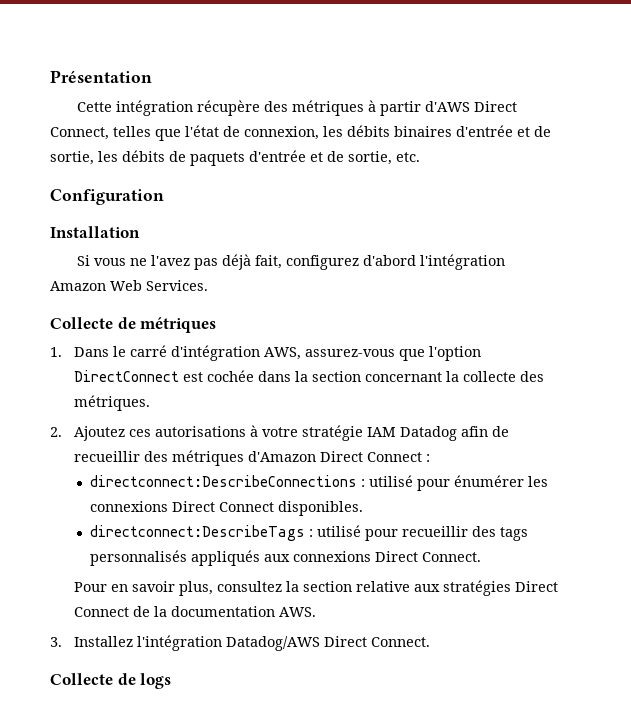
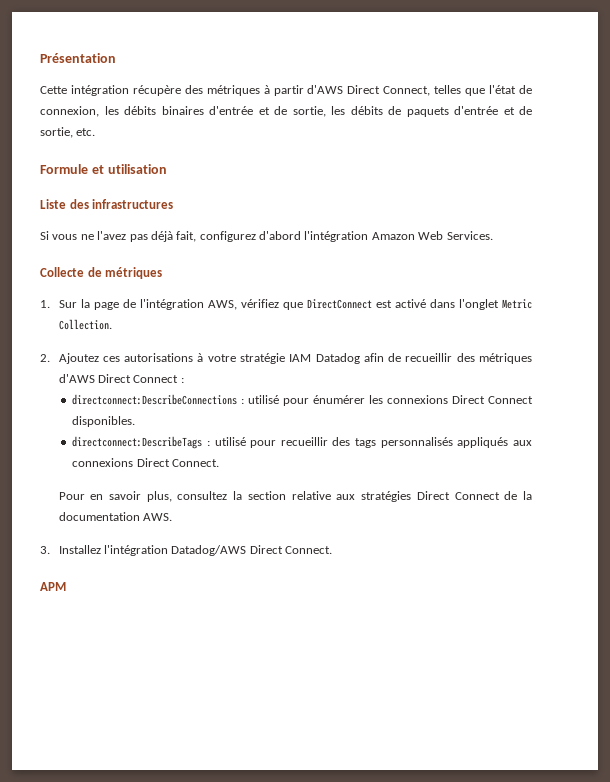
- Configuration
- Installation
+ Formule et utilisation
+ Liste des infrastructures
- 1. Dans le carré d'intégration AWS, assurez-vous que l'option DirectConnect est cochée dans la section concernant la collecte des métriques.
+ 1. Sur la page de l'intégration AWS, vérifiez que DirectConnect est activé dans l'onglet Metric Collection.
- 2. Ajoutez ces autorisations à votre stratégie IAM Datadog afin de recueillir des métriques d'Amazon Direct Connect :
+ 2. Ajoutez ces autorisations à votre stratégie IAM Datadog afin de recueillir des métriques d'AWS Direct Connect :
- Collecte de logs
+ APM

